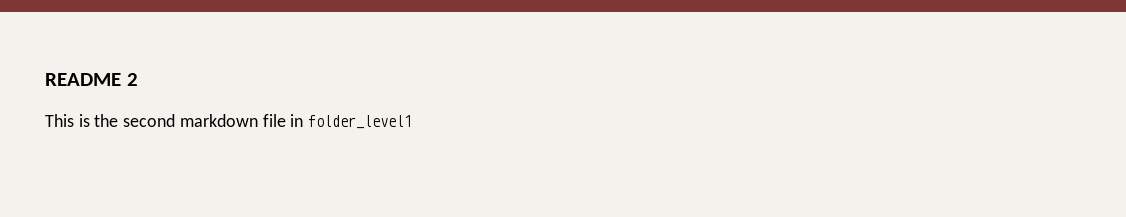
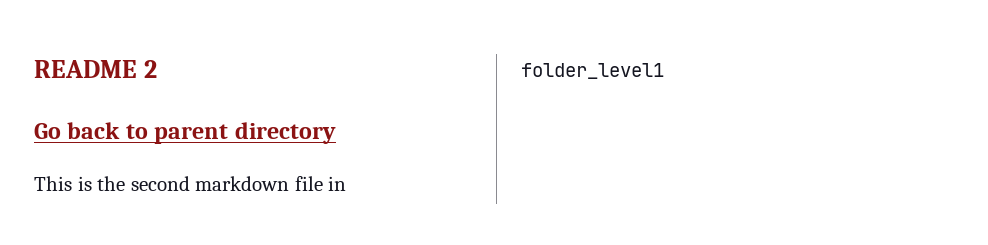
+ Go back to parent directory

